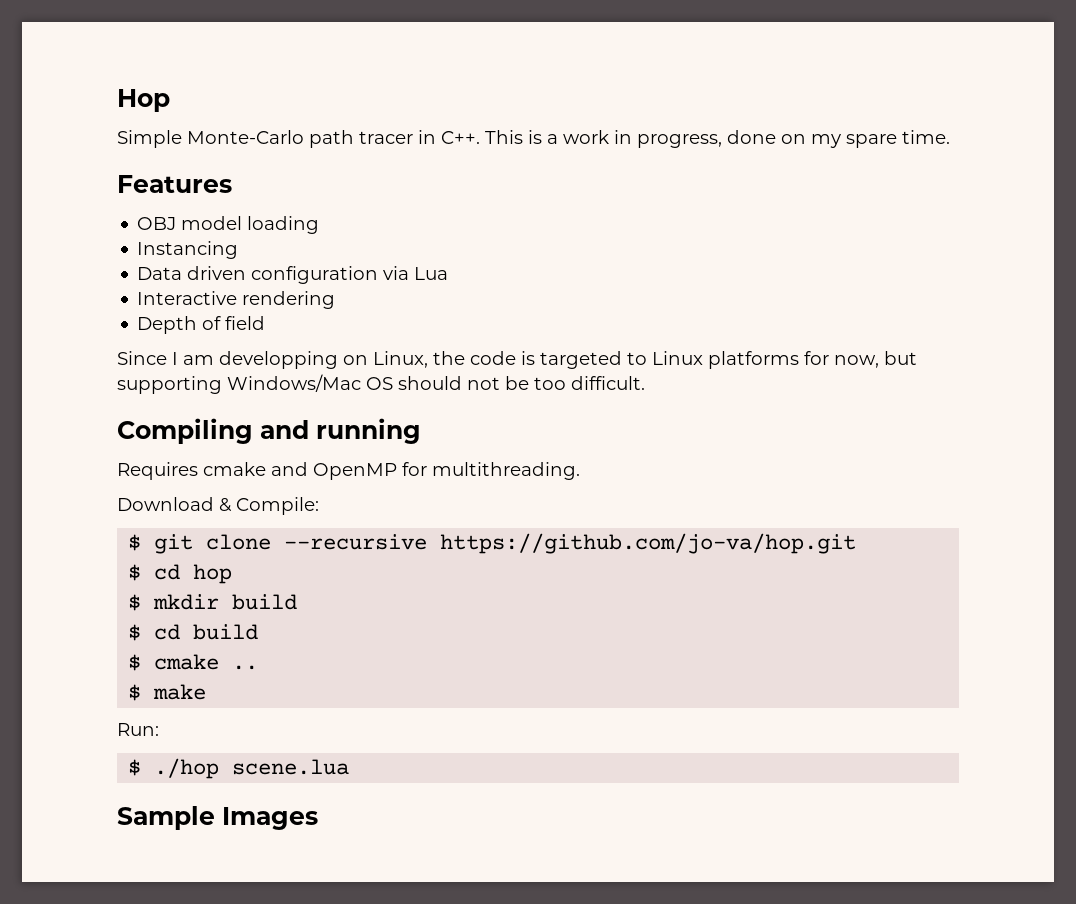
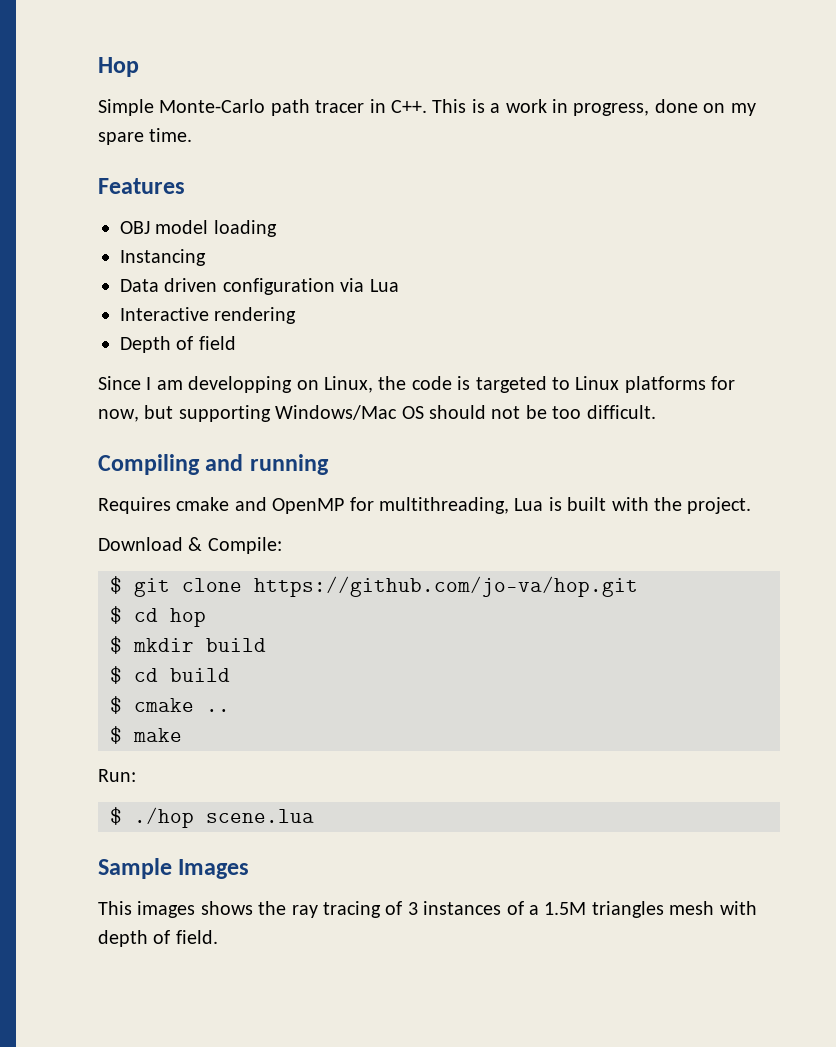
- Requires cmake and OpenMP for multithreading.
+ Requires cmake and OpenMP for multithreading, Lua is built with the project.
- $ git clone --recursive https://github.com/jo-va/hop.git
+ $ git clone https://github.com/jo-va/hop.git
+ This images shows the ray tracing of 3 instances of a 1.5M triangles mesh with depth of field.

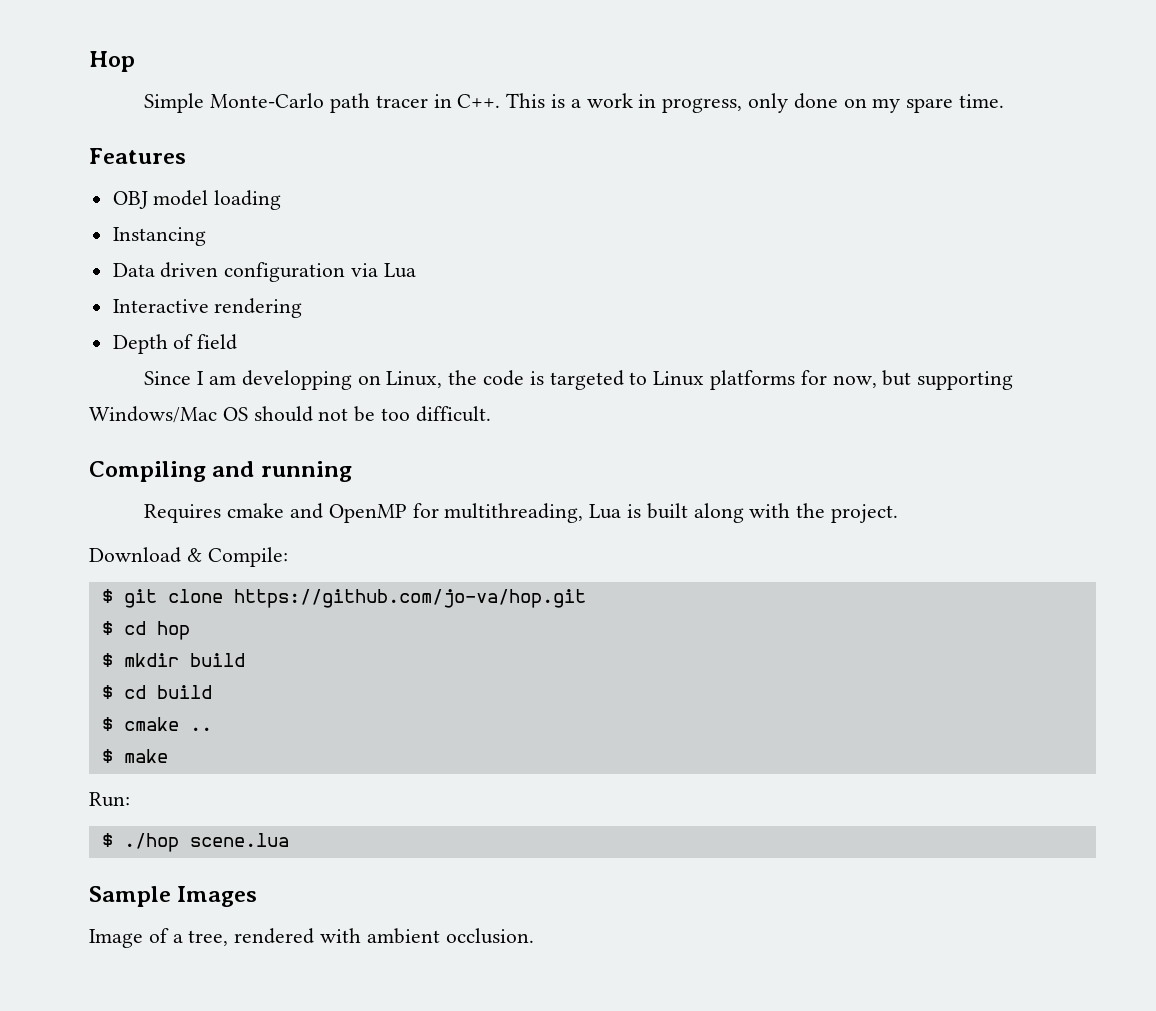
- Simple Monte-Carlo path tracer in C++. This is a work in progress, done on my spare time.
+ Simple Monte-Carlo path tracer in C++. This is a work in progress, only done on my spare time.
- Requires cmake and OpenMP for multithreading, Lua is built with the project.
+ Requires cmake and OpenMP for multithreading, Lua is built along with the project.
- This images shows the ray tracing of 3 instances of a 1.5M triangles mesh with depth of field.
+ Image of a tree, rendered with ambient occlusion.

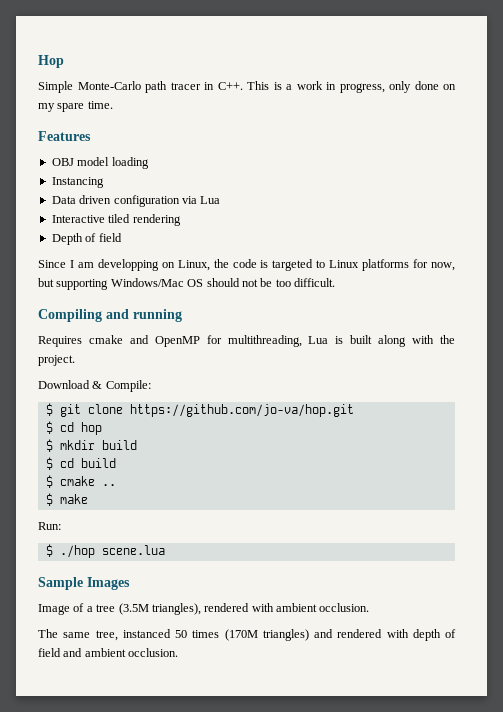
- Interactive rendering
+ Interactive tiled rendering
- Image of a tree, rendered with ambient occlusion.
+ Image of a tree (3.5M triangles), rendered with ambient occlusion.
+ The same tree, instanced 50 times (170M triangles) and rendered with depth of field and ambient occlusion.

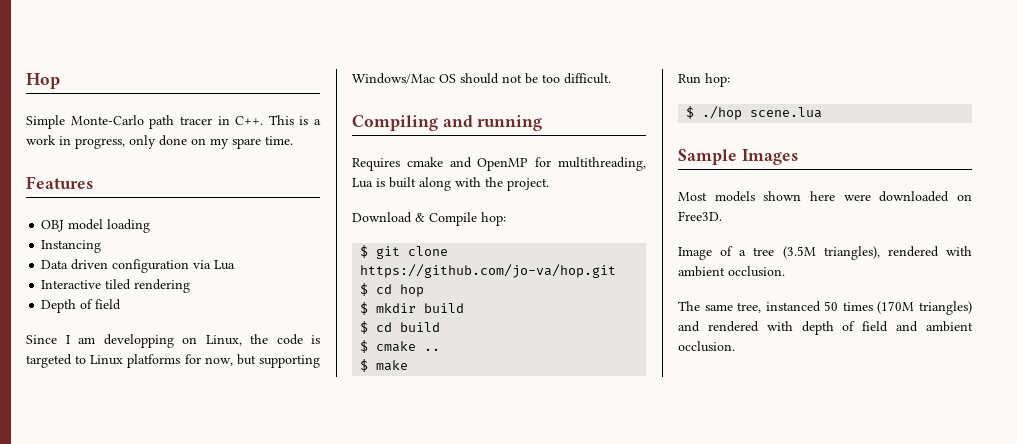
- Download & Compile:
+ Download & Compile hop:
- Run:
+ Run hop:
+ Most models shown here were downloaded on Free3D.

